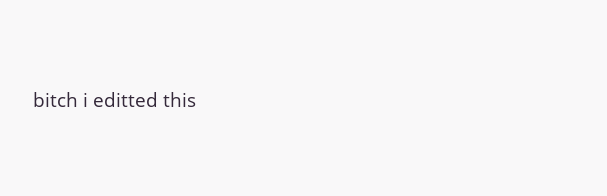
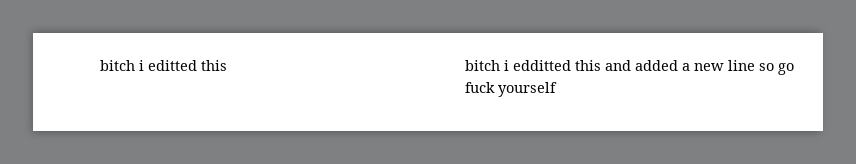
+ bitch i edditted this and added a new line so go fuck yourself

